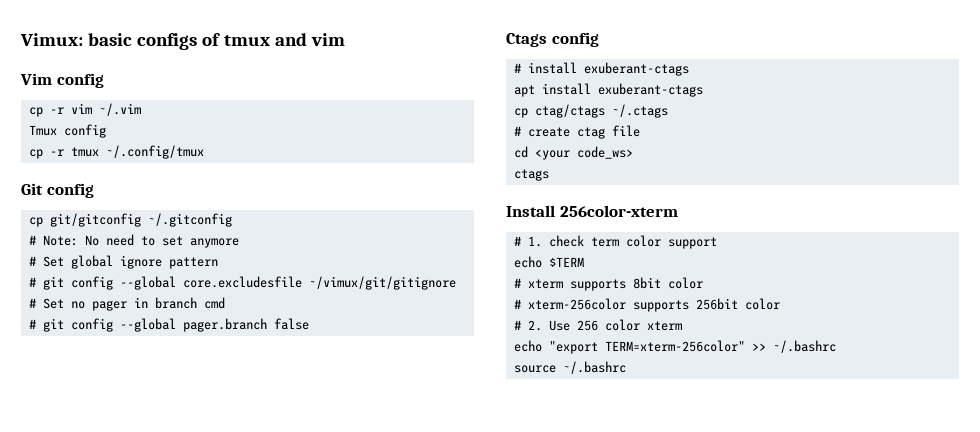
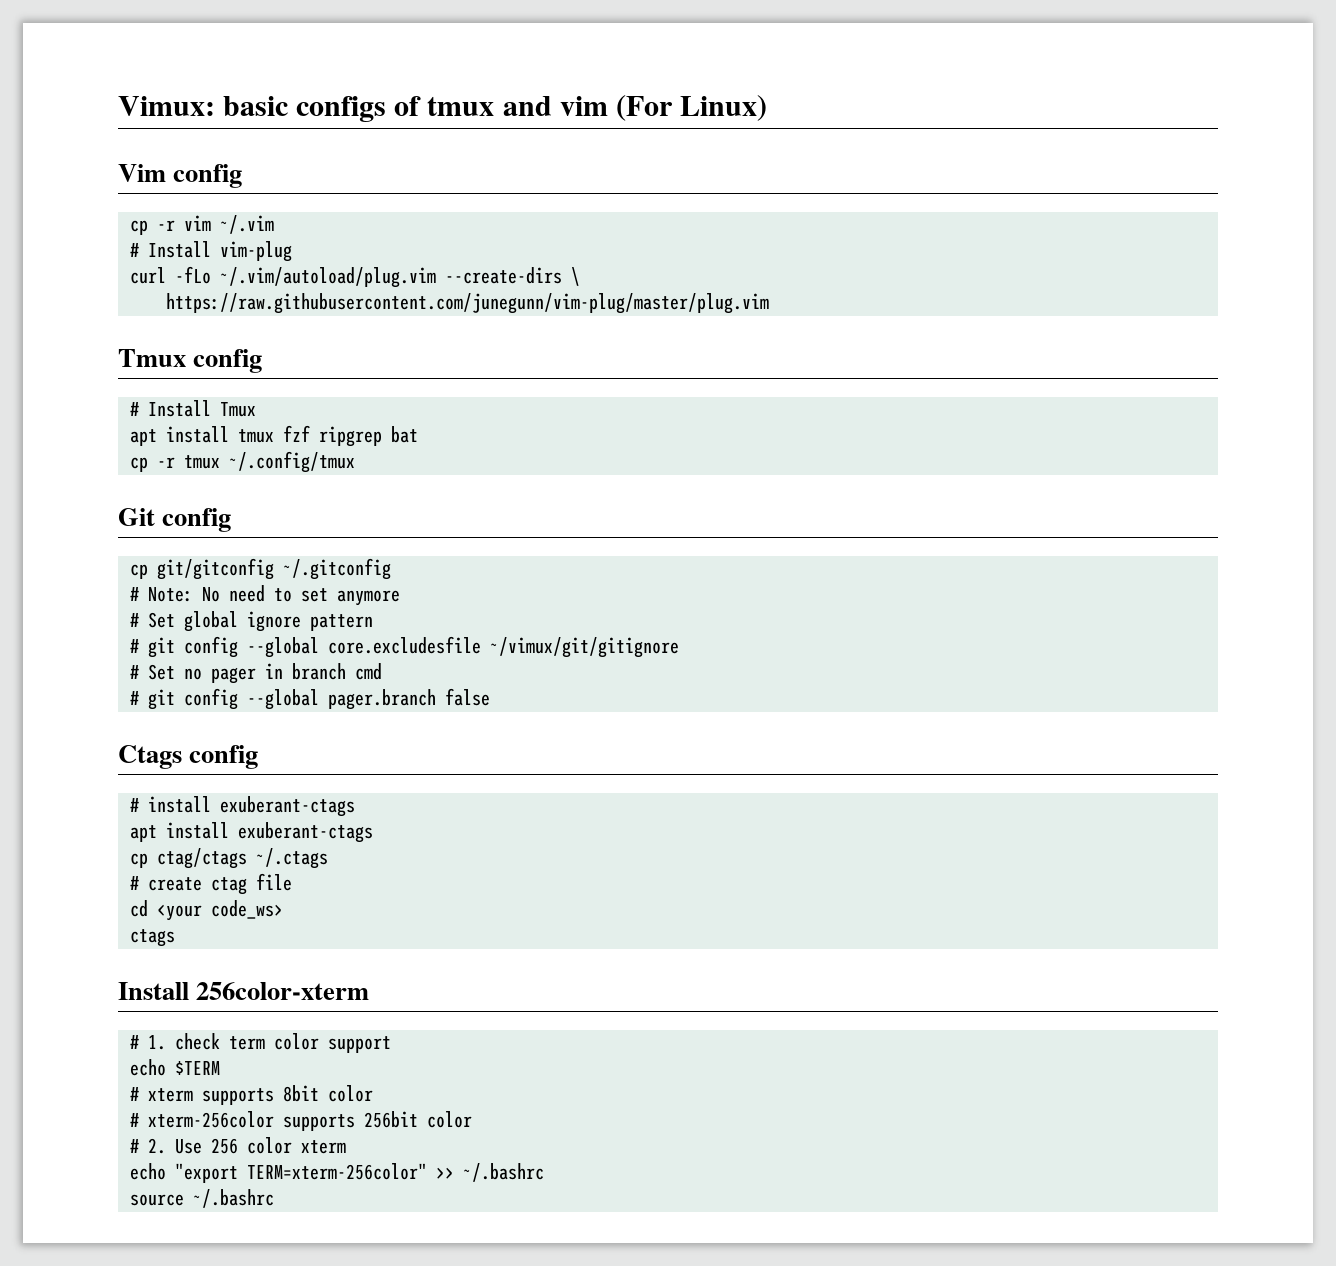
- Vimux: basic configs of tmux and vim
+ Vimux: basic configs of tmux and vim (For Linux)
+ # Install vim-plug
+ curl -fLo ~/.vim/autoload/plug.vim --create-dirs \
+ https://raw.githubusercontent.com/junegunn/vim-plug/master/plug.vim
  Tmux config
+ # Install Tmux
+ apt install tmux fzf ripgrep bat

